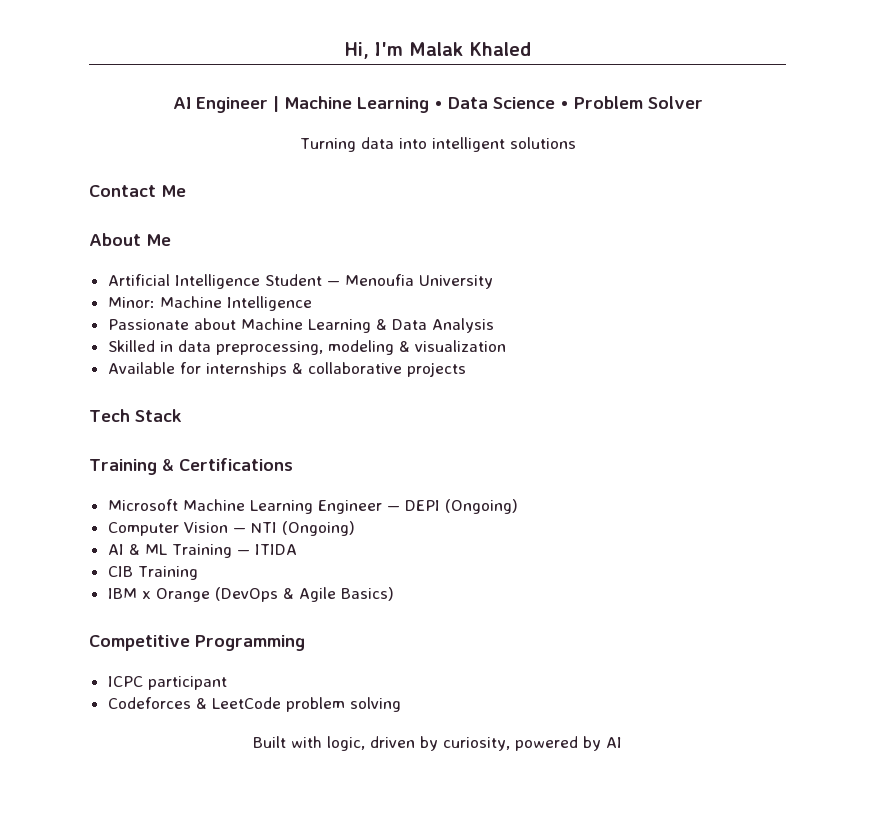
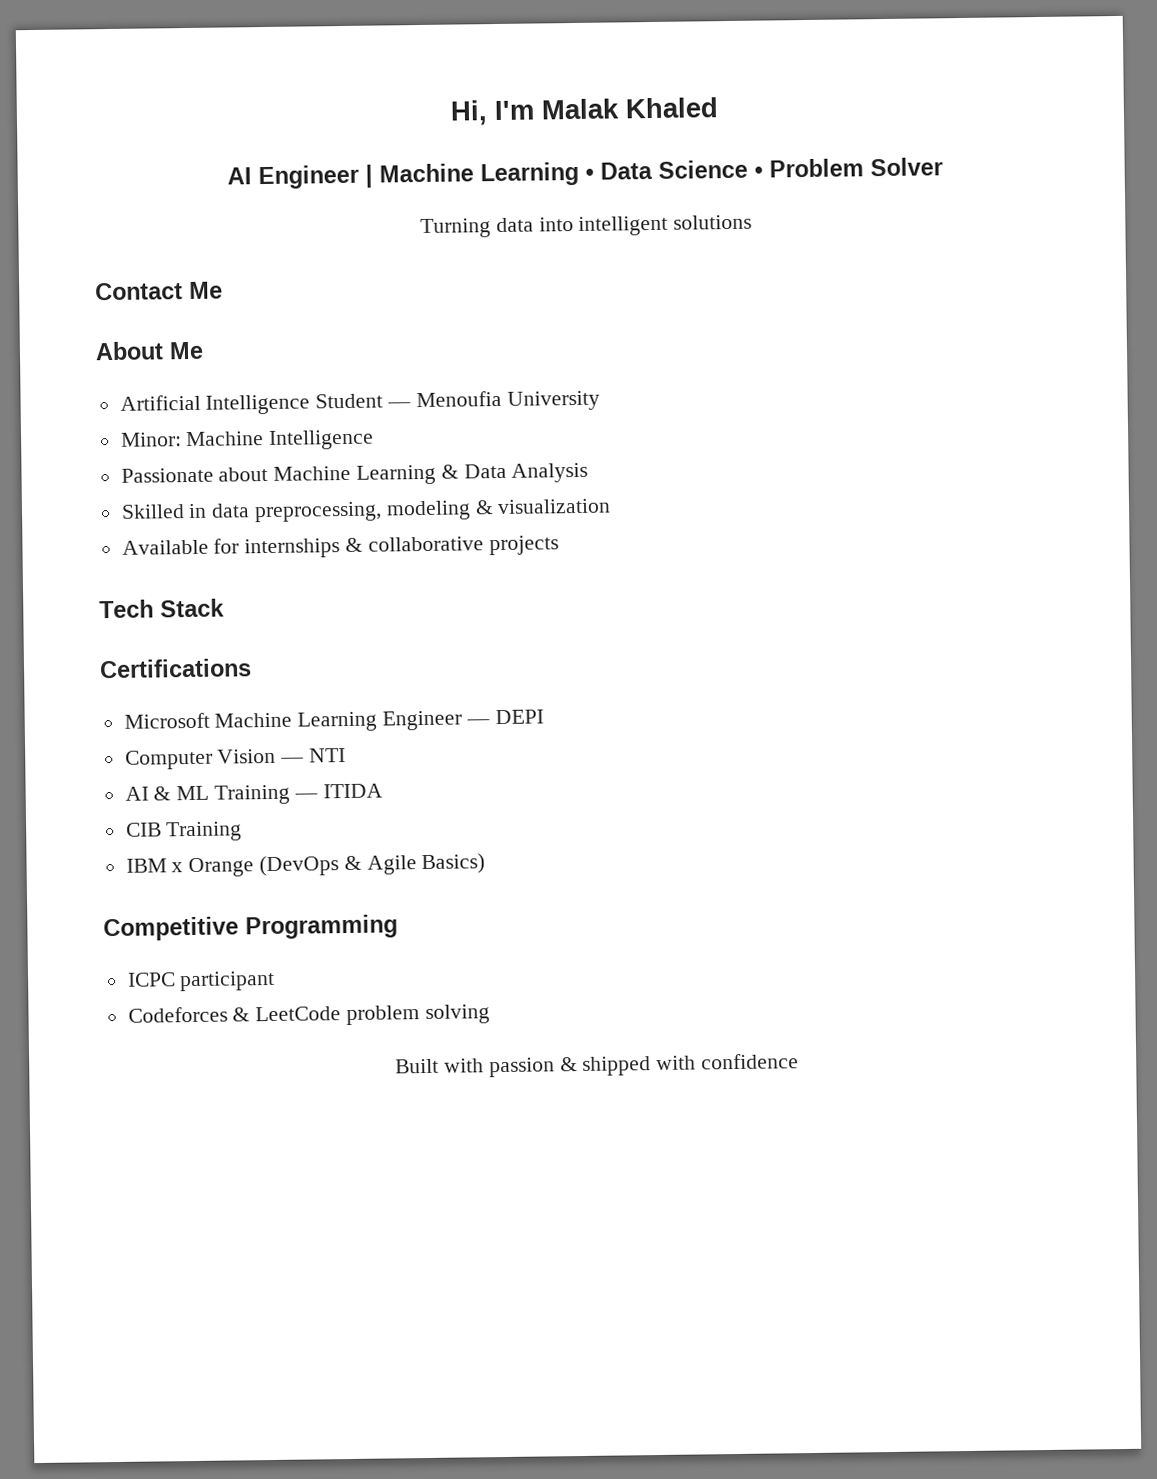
- Training & Certifications
+ Certifications
- Microsoft Machine Learning Engineer — DEPI (Ongoing)
+ Microsoft Machine Learning Engineer — DEPI
- Computer Vision — NTI (Ongoing)
+ Computer Vision — NTI
- Built with logic, driven by curiosity, powered by AI
+ Built with passion & shipped with confidence

